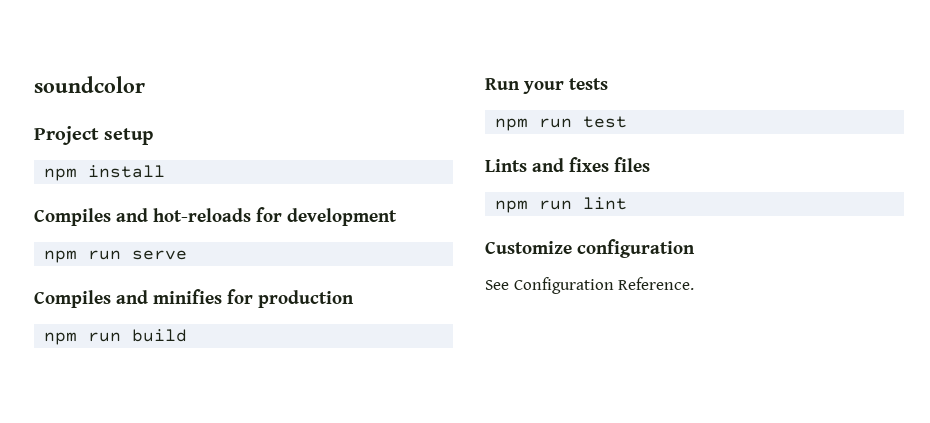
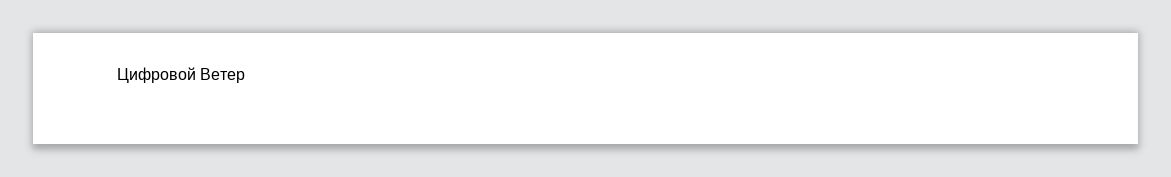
- soundcolor
- Project setup
- npm install
- Compiles and hot-reloads for development
- npm run serve
- Compiles and minifies for production
- npm run build
- Run your tests
- npm run test
- Lints and fixes files
- npm run lint
- Customize configuration
- See Configuration Reference.
+ Цифровой Ветер

